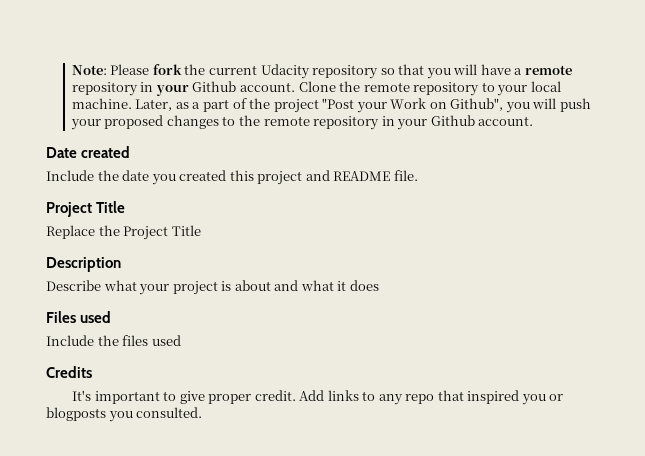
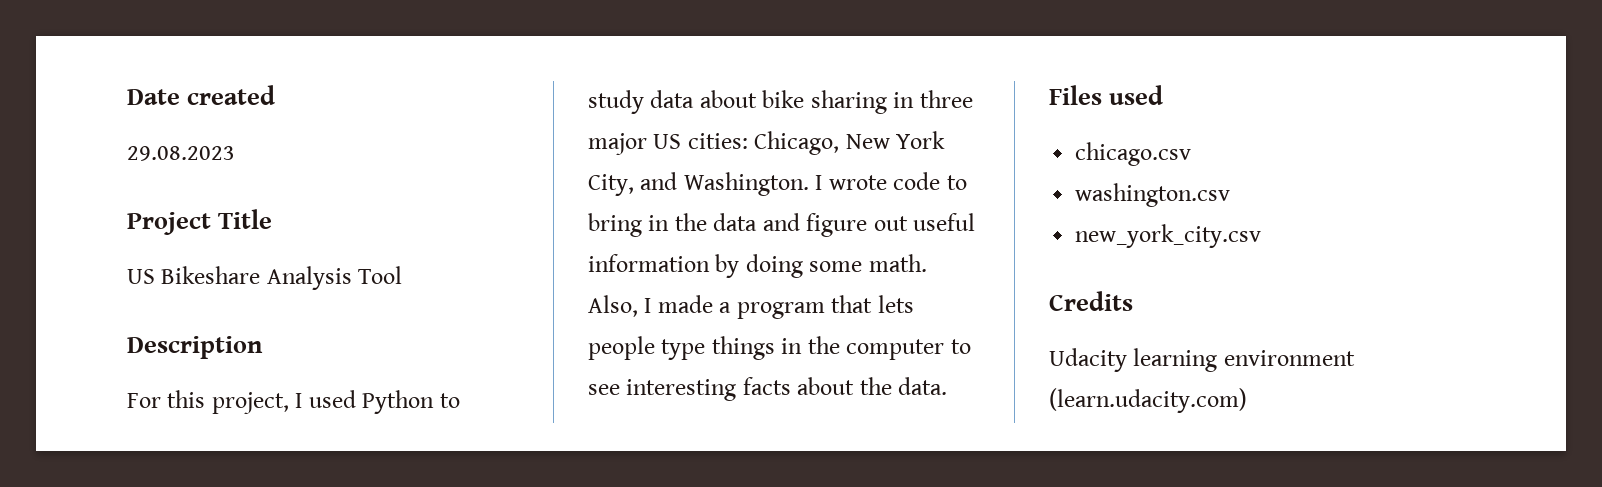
- Note: Please fork the current Udacity repository so that you will have a remote repository in your Github account. Clone the remote repository to your local machine. Later, as a part of the project "Post your Work on Github", you will push your proposed changes to the remote repository in your Github account.
  Date created
- Include the date you created this project and README file.
+ 29.08.2023
  Project Title
- Replace the Project Title
+ US Bikeshare Analysis Tool
  Description
- Describe what your project is about and what it does
+ For this project, I used Python to study data about bike sharing in three major US cities: Chicago, New York City, and Washington. I wrote code to bring in the data and figure out useful information by doing some math. Also, I made a program that lets people type things in the computer to see interesting facts about the data.
  Files used
- Include the files used
+ chicago.csv
+ washington.csv
+ new_york_city.csv
  Credits
- It's important to give proper credit. Add links to any repo that inspired you or blogposts you consulted.
+ Udacity learning environment (learn.udacity.com)

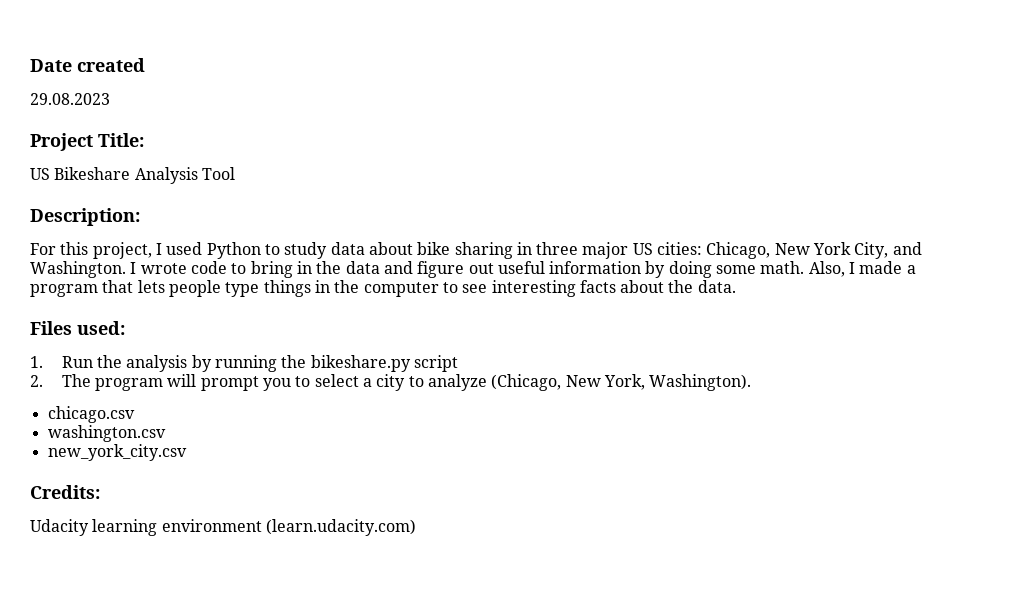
- Project Title
+ Project Title:
- Description
+ Description:
- Files used
+ Files used:
+ 1. Run the analysis by running the bikeshare.py script
+ 2. The program will prompt you to select a city to analyze (Chicago, New York, Washington).
- Credits
+ Credits:

